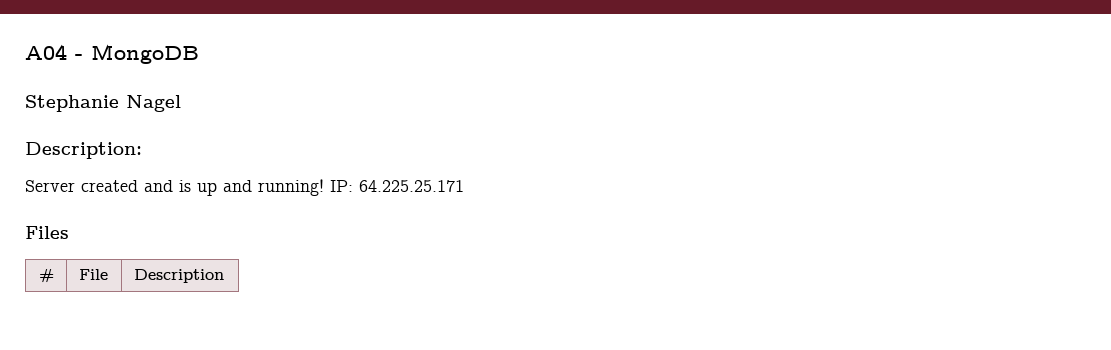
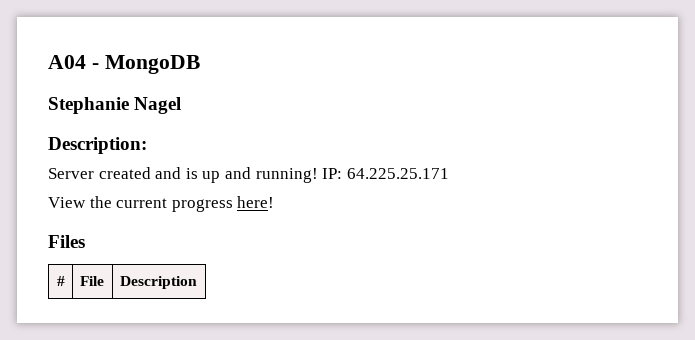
+ View the current progress here!

